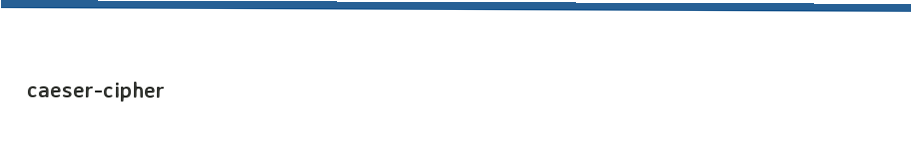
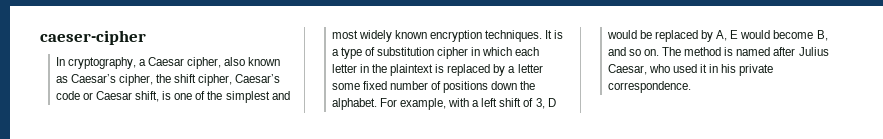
+ In cryptography, a Caesar cipher, also known as Caesar’s cipher, the shift cipher, Caesar’s code or Caesar shift, is one of the simplest and most widely known encryption techniques. It is a type of substitution cipher in which each letter in the plaintext is replaced by a letter some fixed number of positions down the alphabet. For example, with a left shift of 3, D would be replaced by A, E would become B, and so on. The method is named after Julius Caesar, who used it in his private correspondence.

